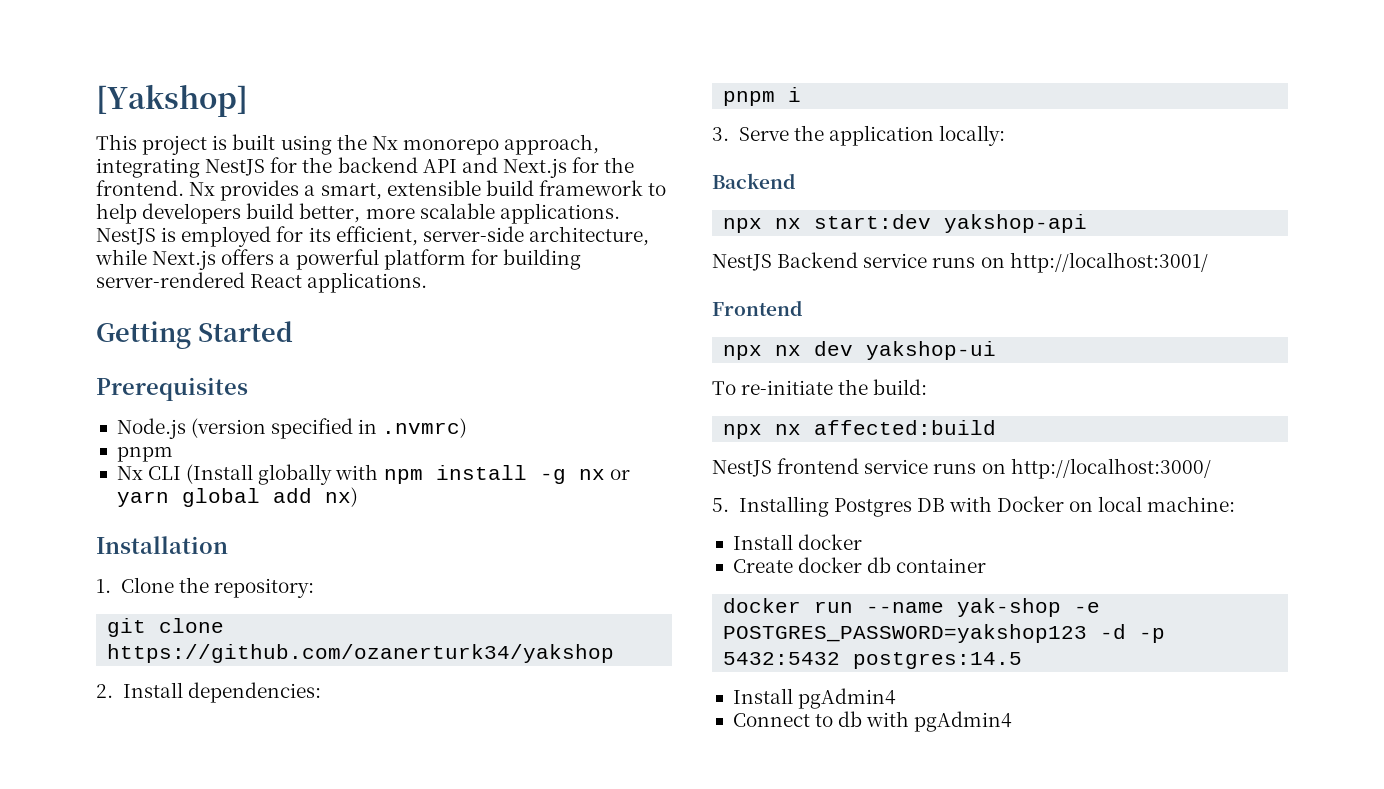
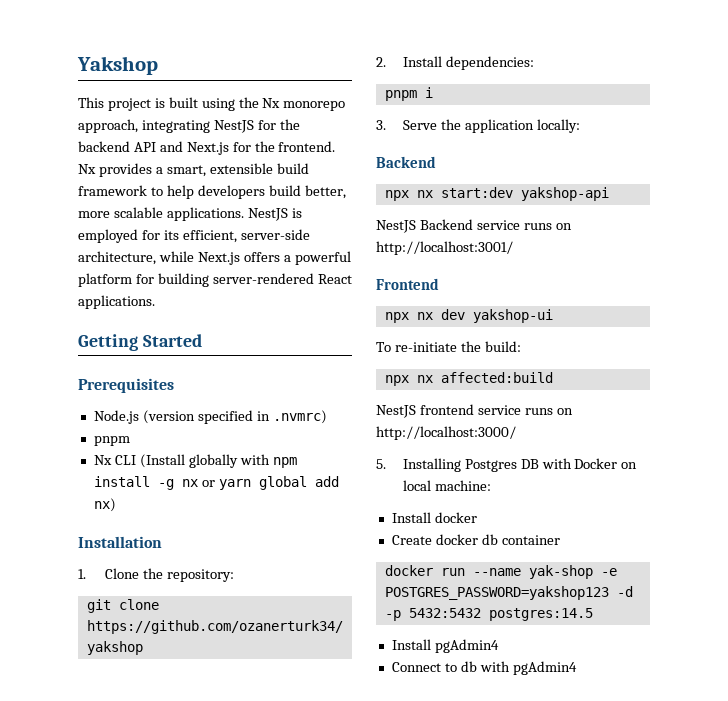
- [Yakshop]
+ Yakshop

